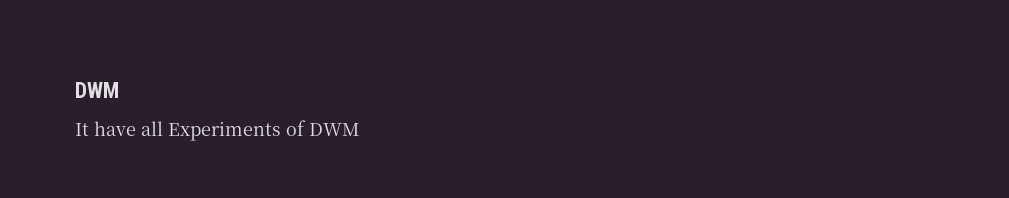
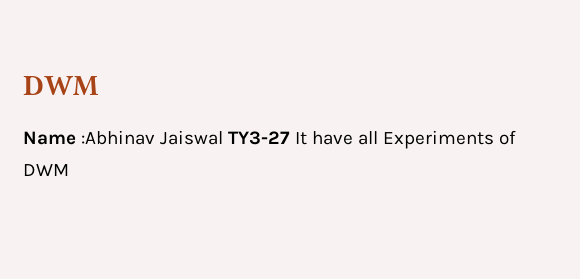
- It have all Experiments of DWM
+ Name :Abhinav Jaiswal TY3-27 It have all Experiments of DWM

